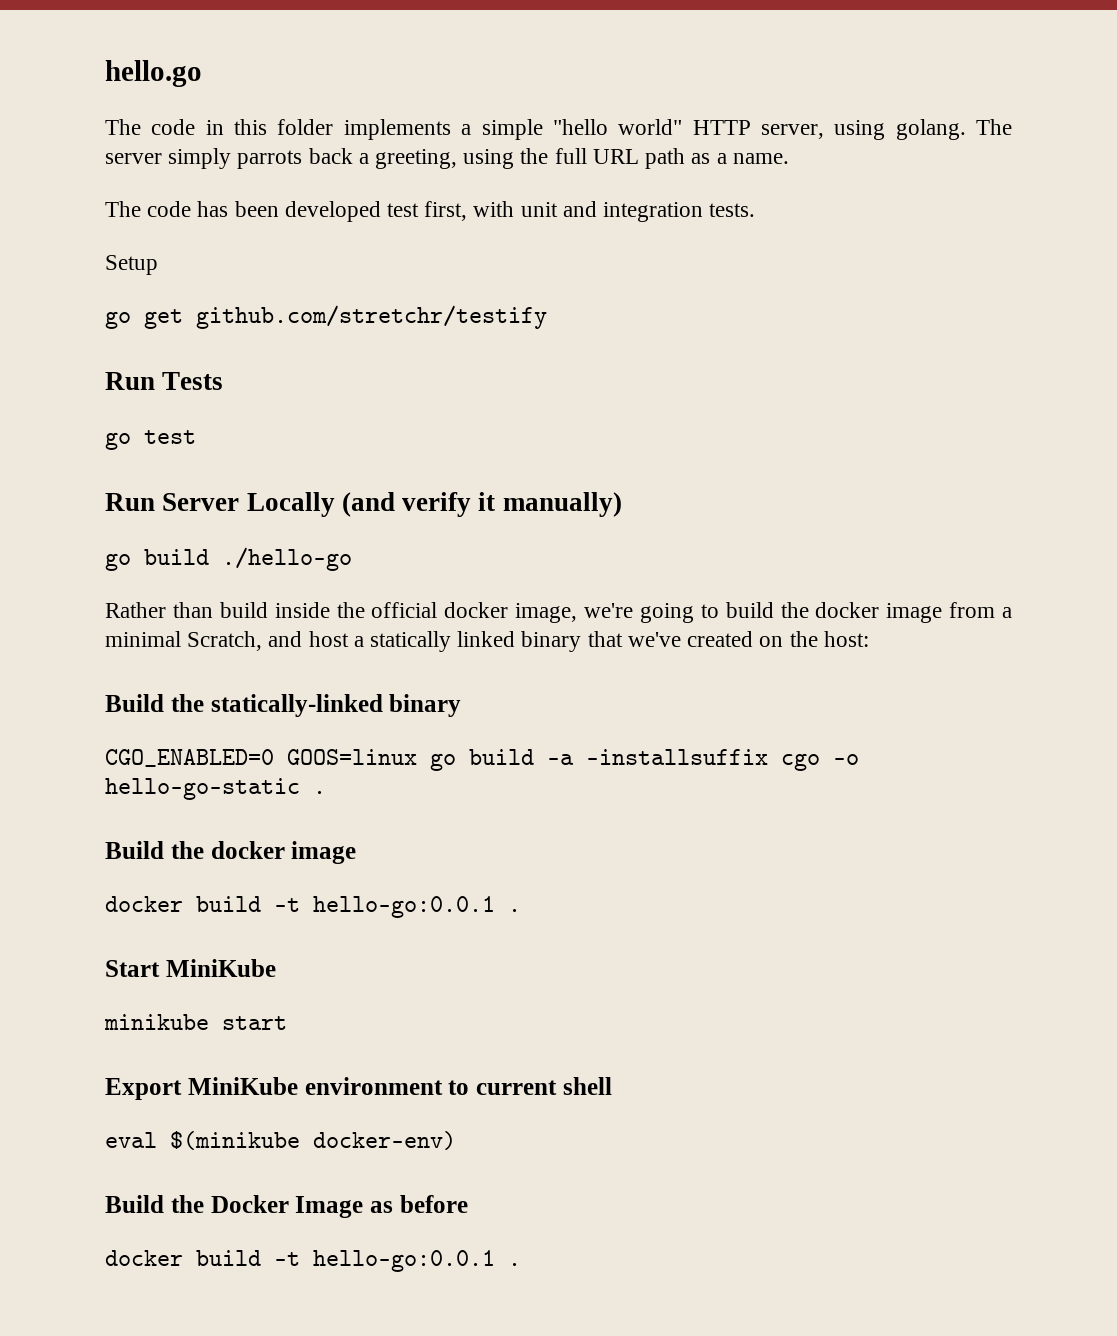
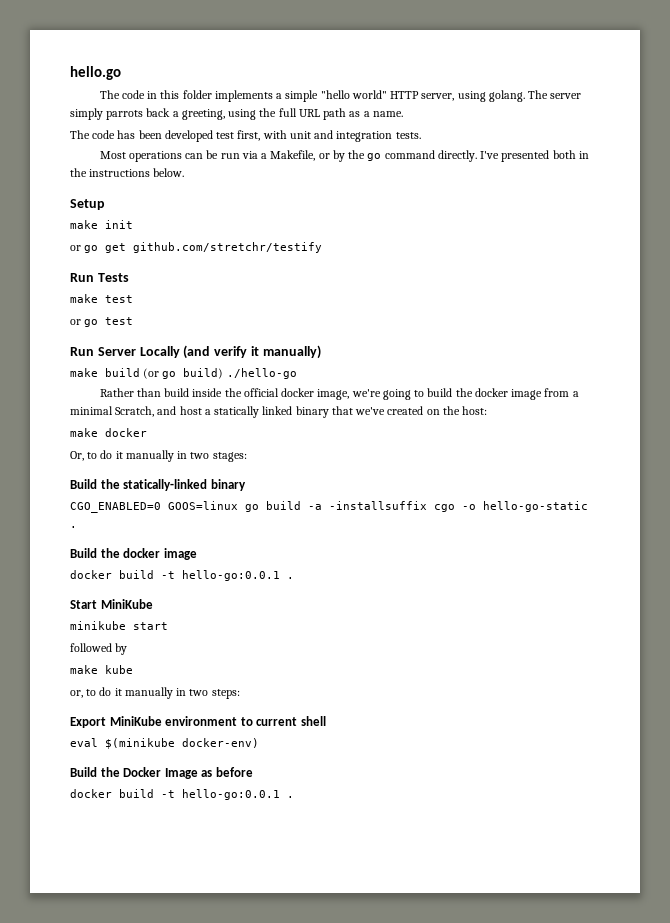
+ Most operations can be run via a Makefile, or by the go command directly. I've presented both in the instructions below.
  Setup
- go get github.com/stretchr/testify
+ make init
+ or go get github.com/stretchr/testify
- go test
+ make test
+ or go test
- go build ./hello-go
+ make build (or go build) ./hello-go
+ make docker
+ Or, to do it manually in two stages:
+ followed by
+ make kube
+ or, to do it manually in two steps:

